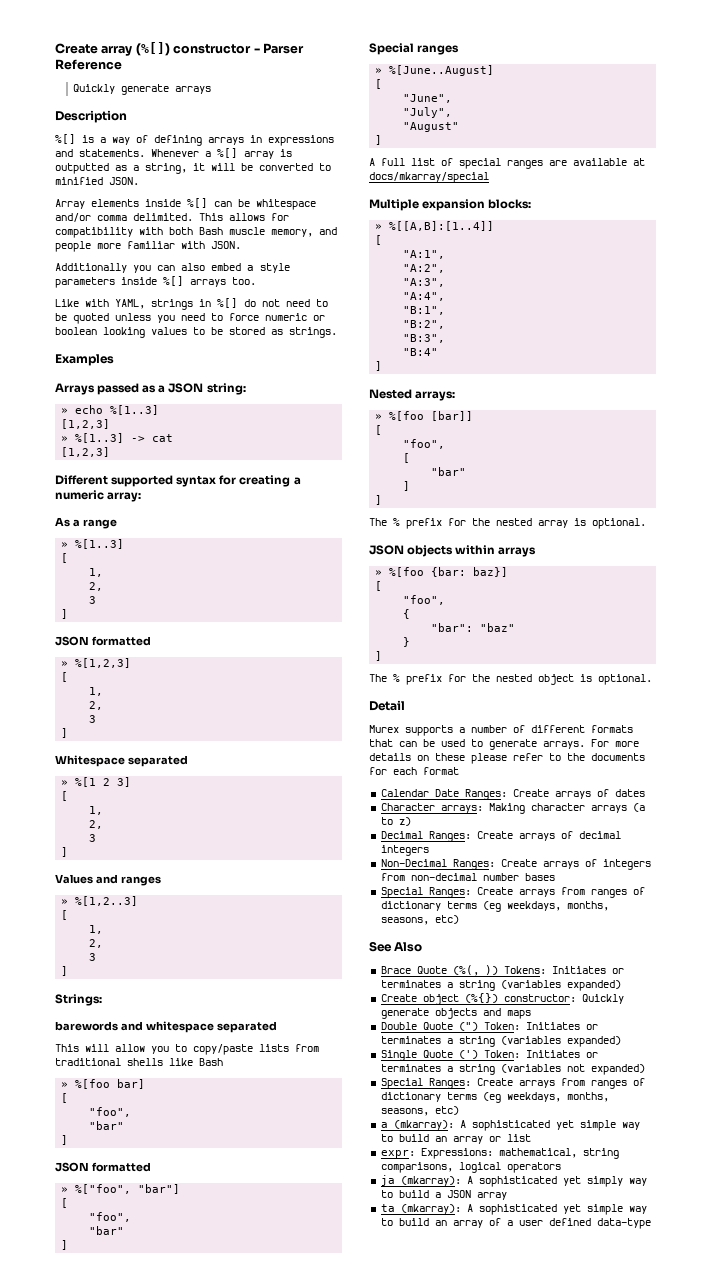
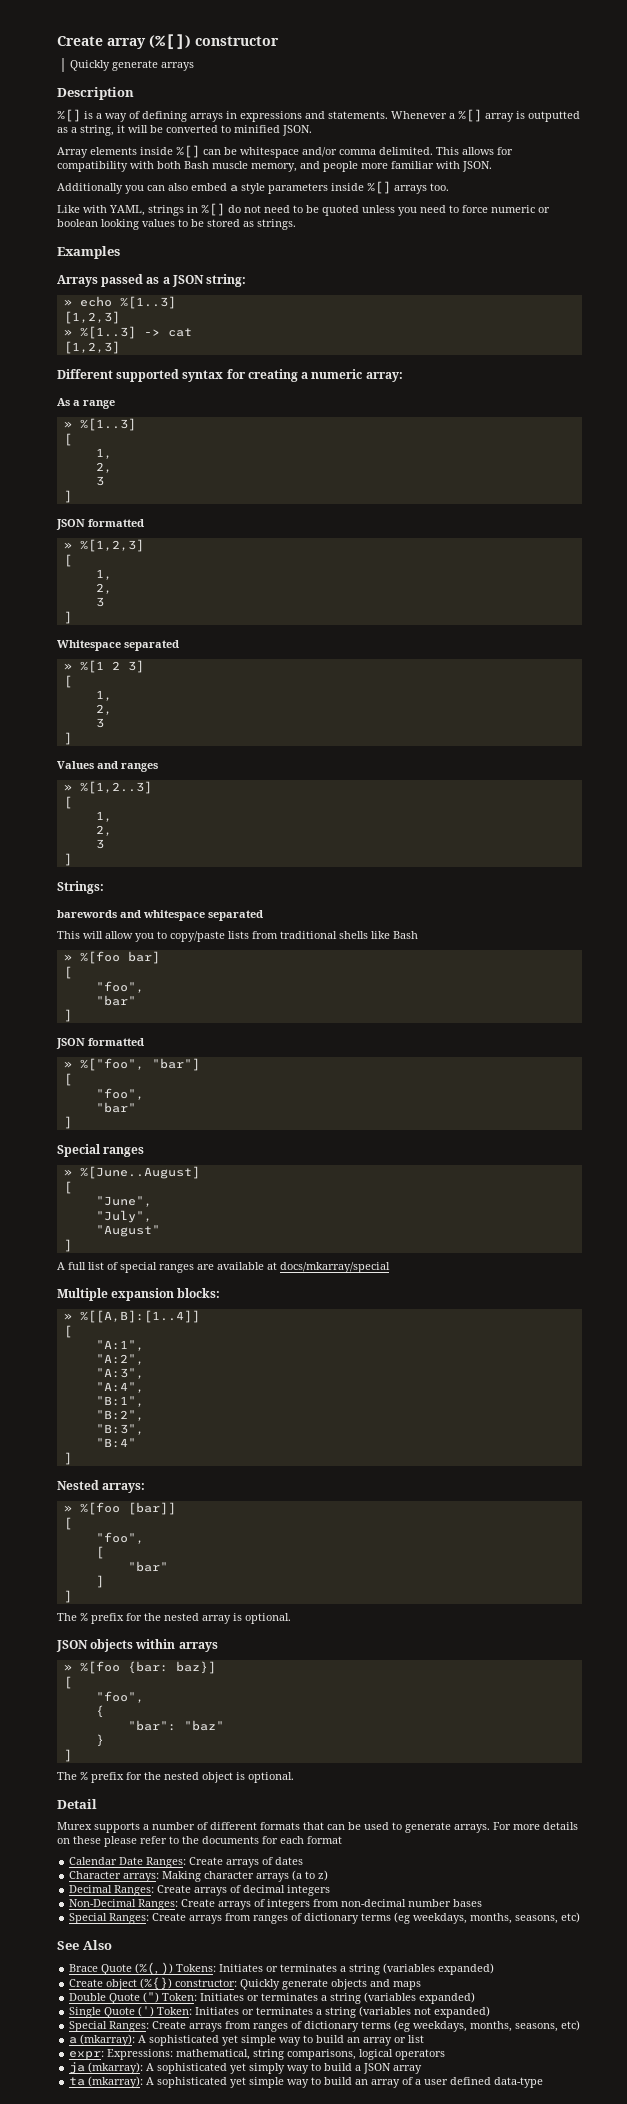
- Create array (%[]) constructor - Parser Reference
+ Create array (%[]) constructor

